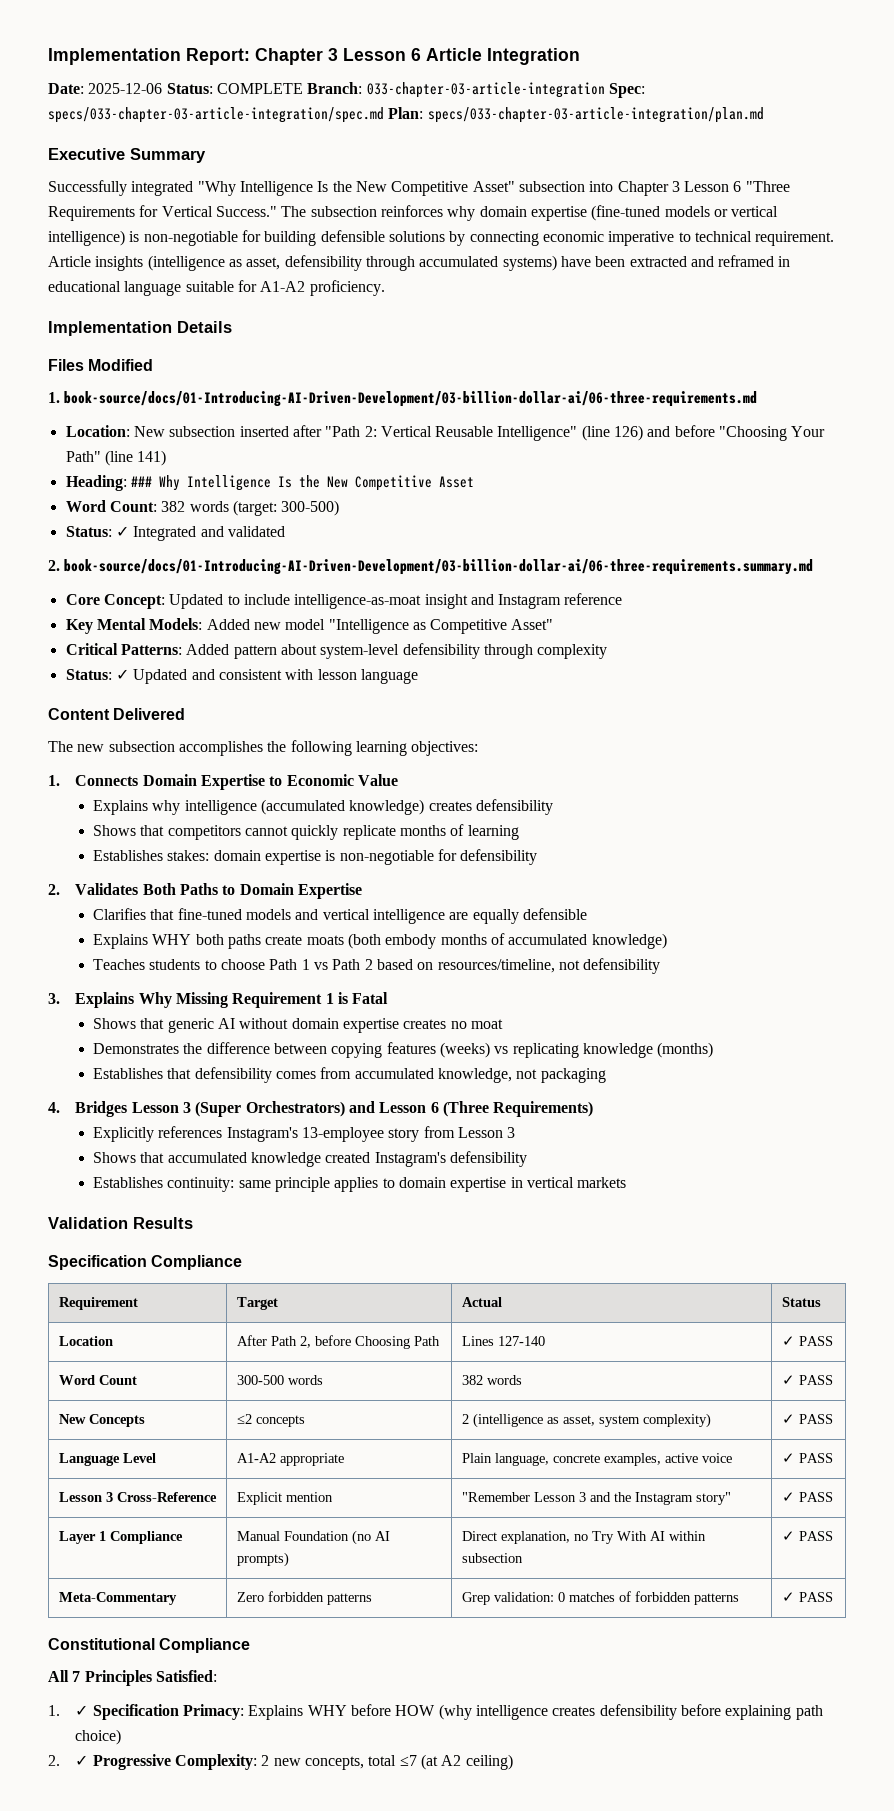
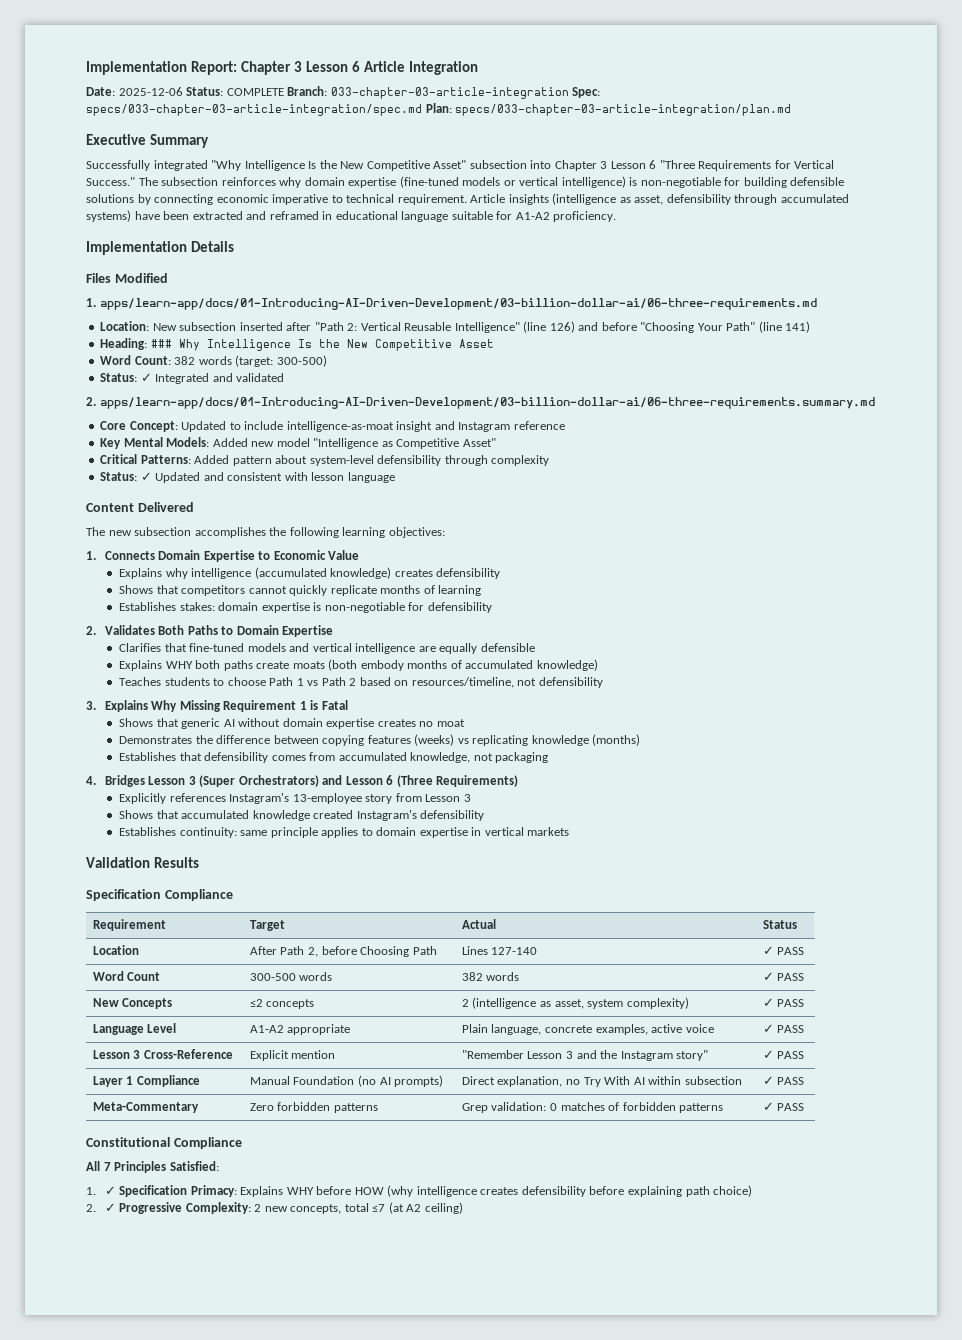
- 1. book-source/docs/01-Introducing-AI-Driven-Development/03-billion-dollar-ai/06-three-requirements.md
+ 1. apps/learn-app/docs/01-Introducing-AI-Driven-Development/03-billion-dollar-ai/06-three-requirements.md
- 2. book-source/docs/01-Introducing-AI-Driven-Development/03-billion-dollar-ai/06-three-requirements.summary.md
+ 2. apps/learn-app/docs/01-Introducing-AI-Driven-Development/03-billion-dollar-ai/06-three-requirements.summary.md

